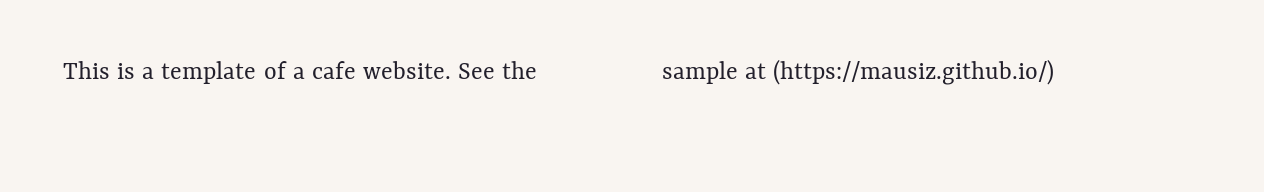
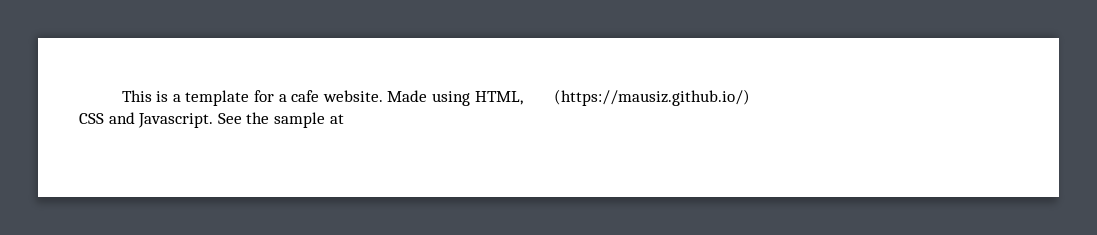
- This is a template of a cafe website.
+ This is a template for a cafe website.
+ Made using HTML, CSS and Javascript.

